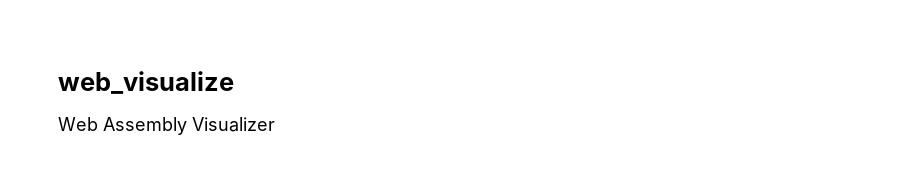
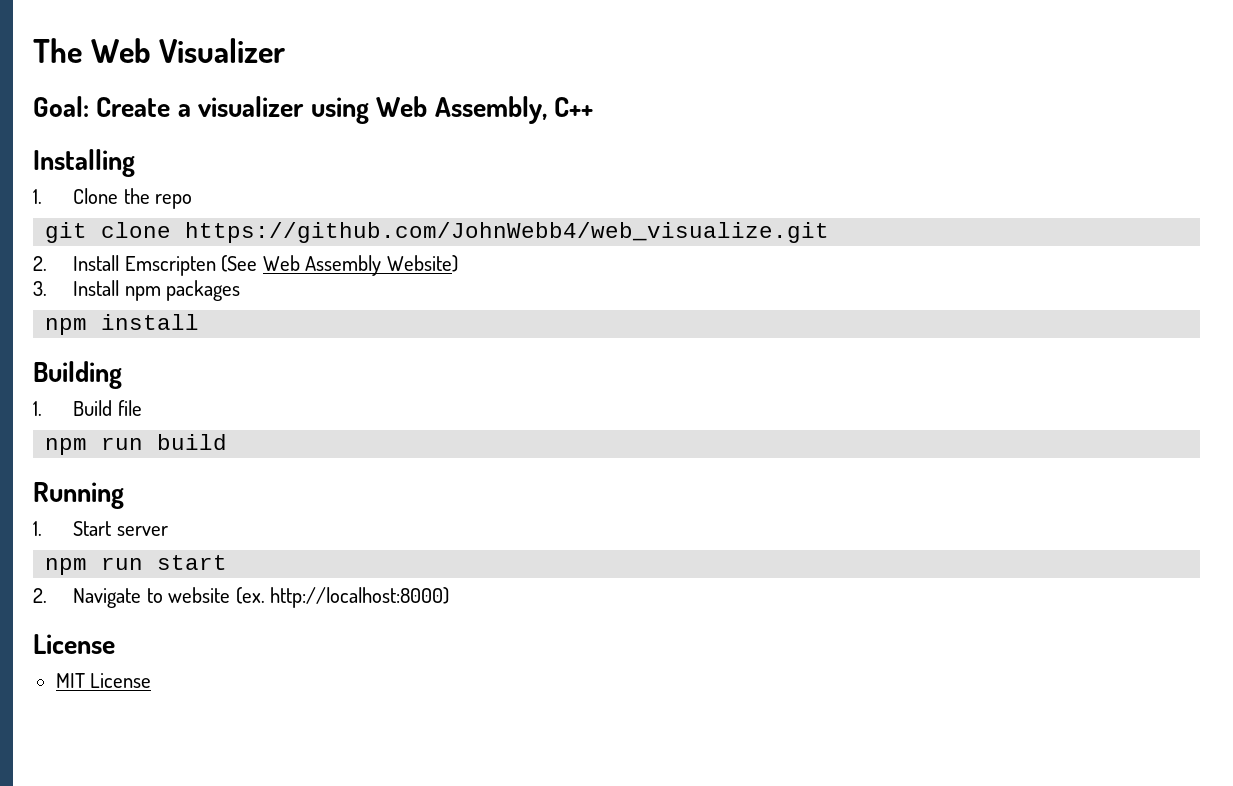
- web_visualize
- Web Assembly Visualizer
+ The Web Visualizer
+ Goal: Create a visualizer using Web Assembly, C++
+ Installing
+ 1. Clone the repo
+ git clone https://github.com/JohnWebb4/web_visualize.git
+ 2. Install Emscripten (See Web Assembly Website)
+ 3. Install npm packages
+ npm install
+ Building
+ 1. Build file
+ npm run build
+ Running
+ 1. Start server
+ npm run start
+ 2. Navigate to website (ex. http://localhost:8000)
+ License
+ MIT License

